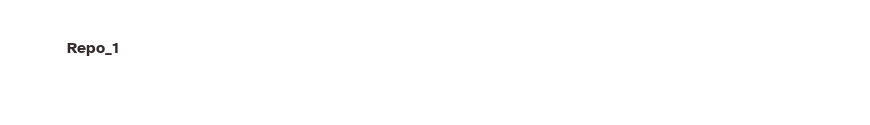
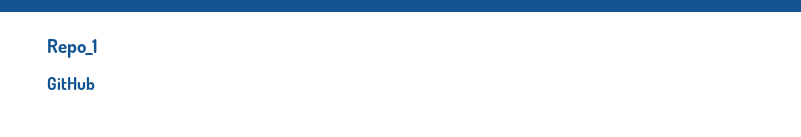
+ GitHub

